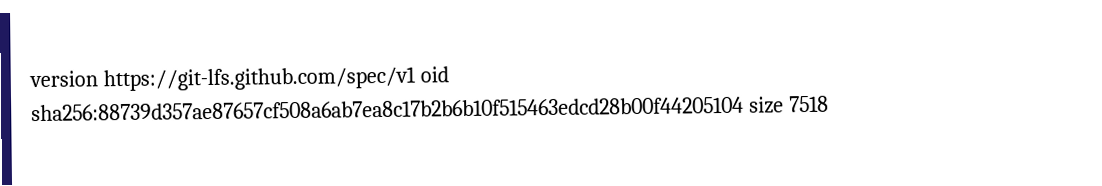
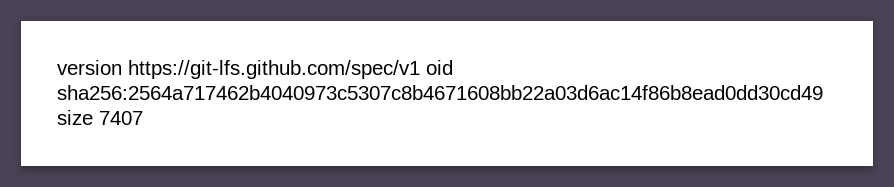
- version https://git-lfs.github.com/spec/v1 oid sha256:88739d357ae87657cf508a6ab7ea8c17b2b6b10f515463edcd28b00f44205104 size 7518
+ version https://git-lfs.github.com/spec/v1 oid sha256:2564a717462b4040973c5307c8b4671608bb22a03d6ac14f86b8ead0dd30cd49 size 7407

